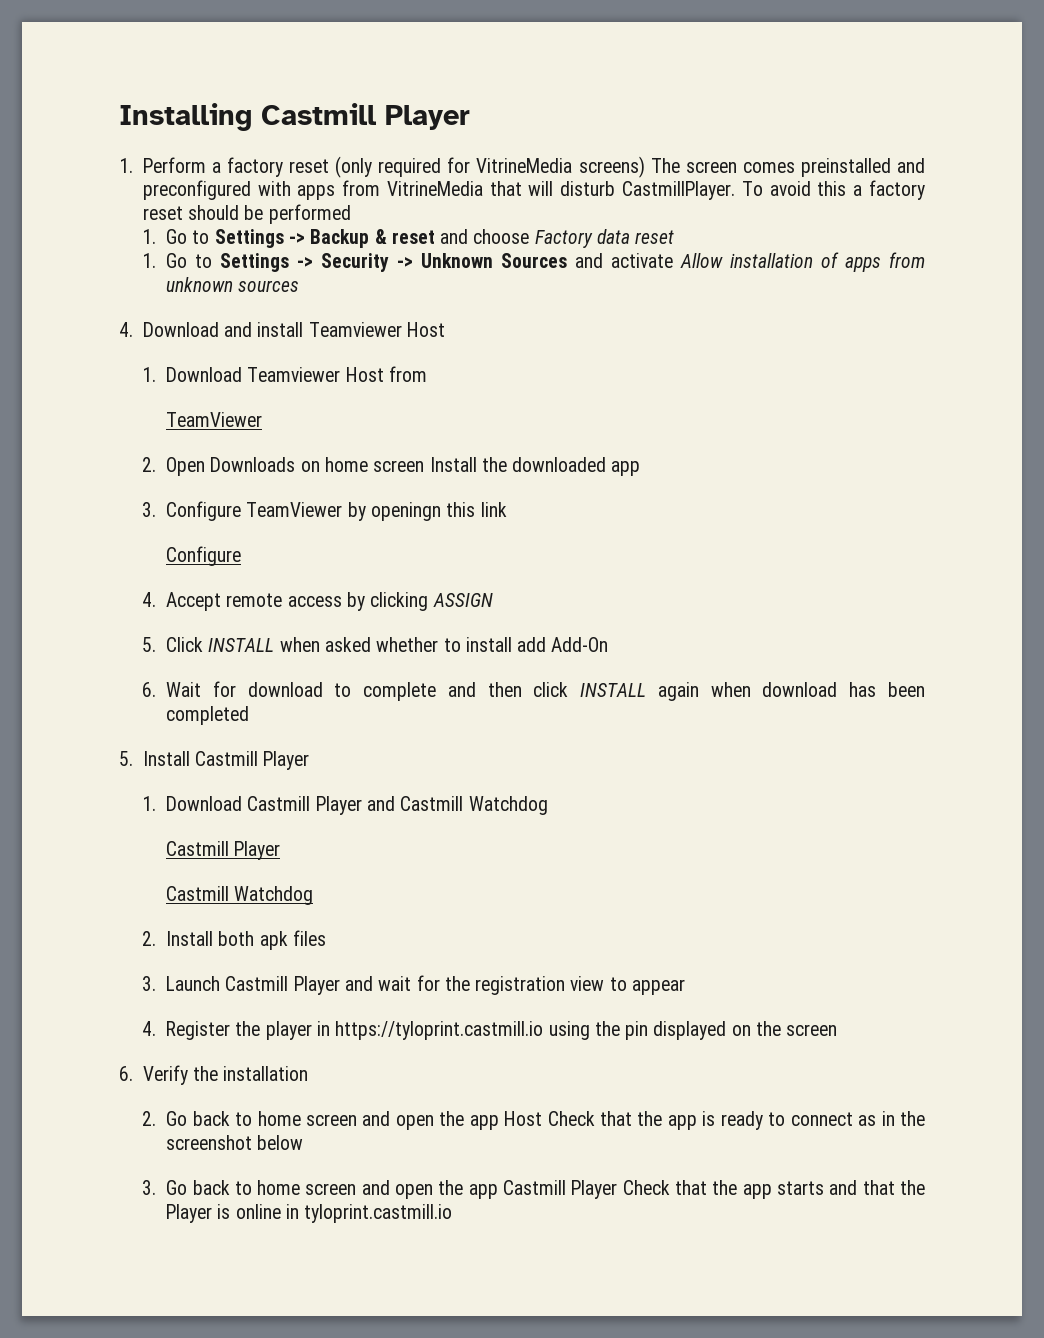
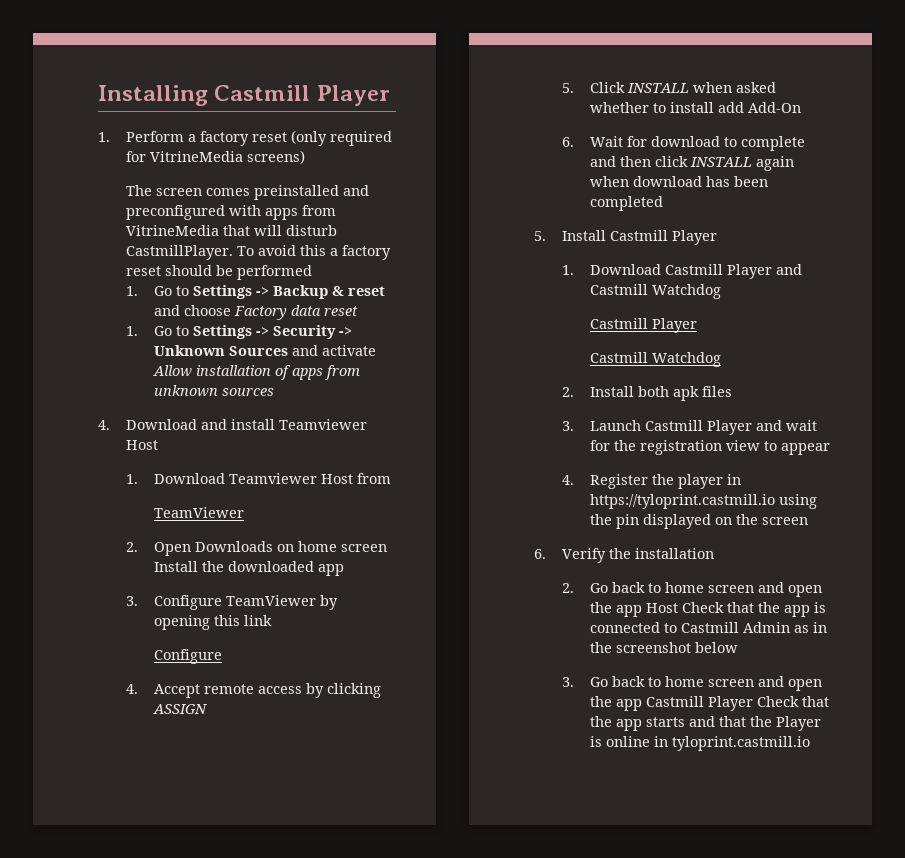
- 1. Perform a factory reset (only required for VitrineMedia screens) The screen comes preinstalled and preconfigured with apps from VitrineMedia that will disturb CastmillPlayer.
+ 1. Perform a factory reset (only required for VitrineMedia screens)
+ The screen comes preinstalled and preconfigured with apps from VitrineMedia that will disturb CastmillPlayer.
- 3. Configure TeamViewer by openingn this link
+ 3. Configure TeamViewer by opening this link
- 2. Go back to home screen and open the app Host Check that the app is ready to connect as in the screenshot below
+ 2. Go back to home screen and open the app Host Check that the app is connected to Castmill Admin as in the screenshot below

